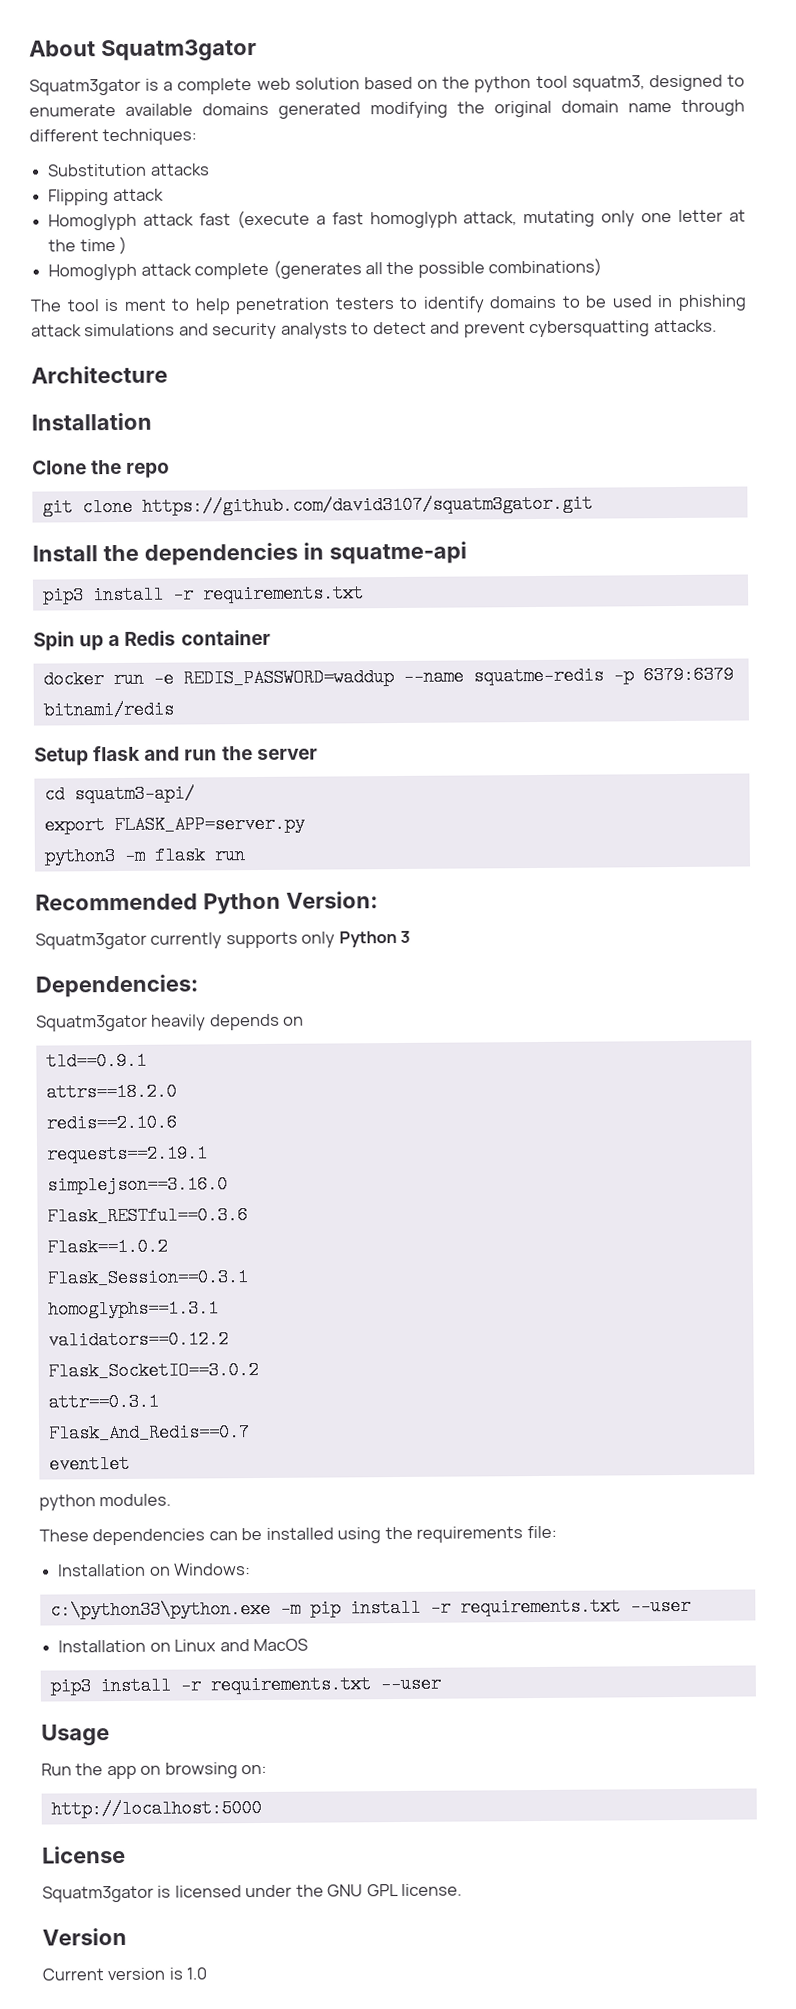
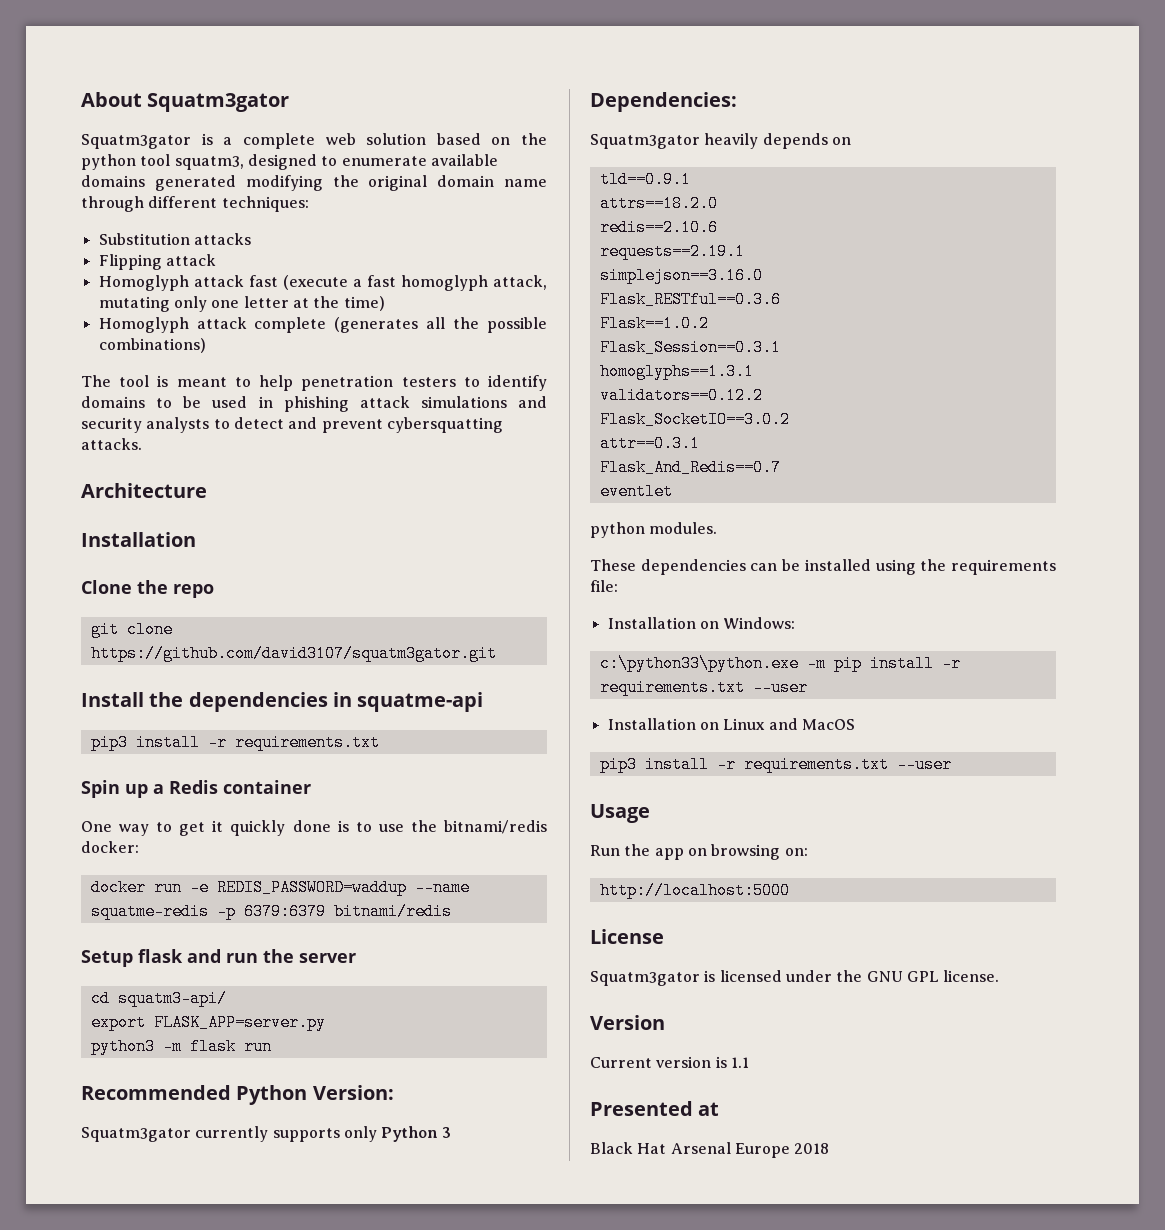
- Homoglyph attack fast (execute a fast homoglyph attack, mutating only one letter at the time )
+ Homoglyph attack fast (execute a fast homoglyph attack, mutating only one letter at the time)
- The tool is ment to help penetration testers to identify domains to be used in phishing attack simulations and security analysts to detect and prevent cybersquatting attacks.
+ The tool is meant to help penetration testers to identify domains to be used in phishing attack simulations and security analysts to detect and prevent cybersquatting attacks.
+ One way to get it quickly done is to use the bitnami/redis docker:
- Current version is 1.0
+ Current version is 1.1
+ Presented at
+ Black Hat Arsenal Europe 2018

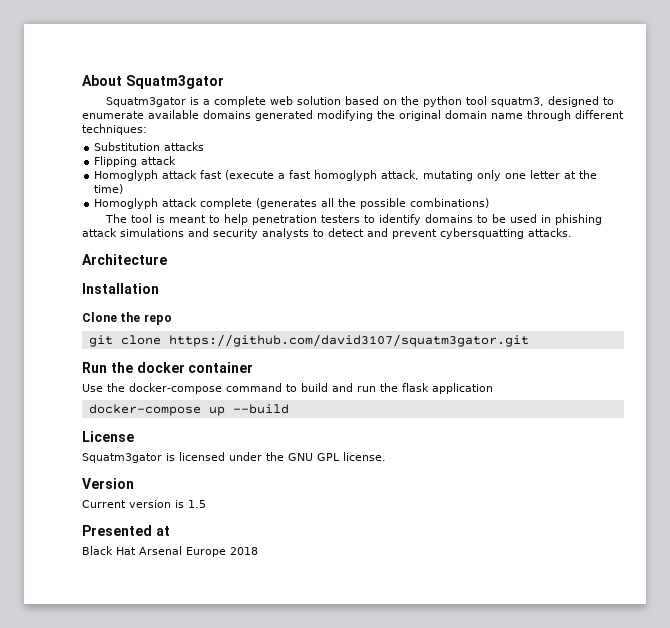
- Install the dependencies in squatme-api
- pip3 install -r requirements.txt
- Spin up a Redis container
- One way to get it quickly done is to use the bitnami/redis docker:
- docker run -e REDIS_PASSWORD=waddup --name squatme-redis -p 6379:6379 bitnami/redis
- Setup flask and run the server
- cd squatm3-api/
- export FLASK_APP=server.py
- python3 -m flask run
- Recommended Python Version:
- Squatm3gator currently supports only Python 3
- Dependencies:
- Squatm3gator heavily depends on
- tld==0.9.1
- attrs==18.2.0
- redis==2.10.6
- requests==2.19.1
- simplejson==3.16.0
- Flask_RESTful==0.3.6
- Flask==1.0.2
- Flask_Session==0.3.1
- homoglyphs==1.3.1
- validators==0.12.2
- Flask_SocketIO==3.0.2
- attr==0.3.1
- Flask_And_Redis==0.7
- eventlet
- python modules.
- These dependencies can be installed using the requirements file:
- Installation on Windows:
- c:\python33\python.exe -m pip install -r requirements.txt --user
- Installation on Linux and MacOS
- pip3 install -r requirements.txt --user
- Usage
- Run the app on browsing on:
- http://localhost:5000
+ Run the docker container
+ Use the docker-compose command to build and run the flask application
+ docker-compose up --build
- Current version is 1.1
+ Current version is 1.5

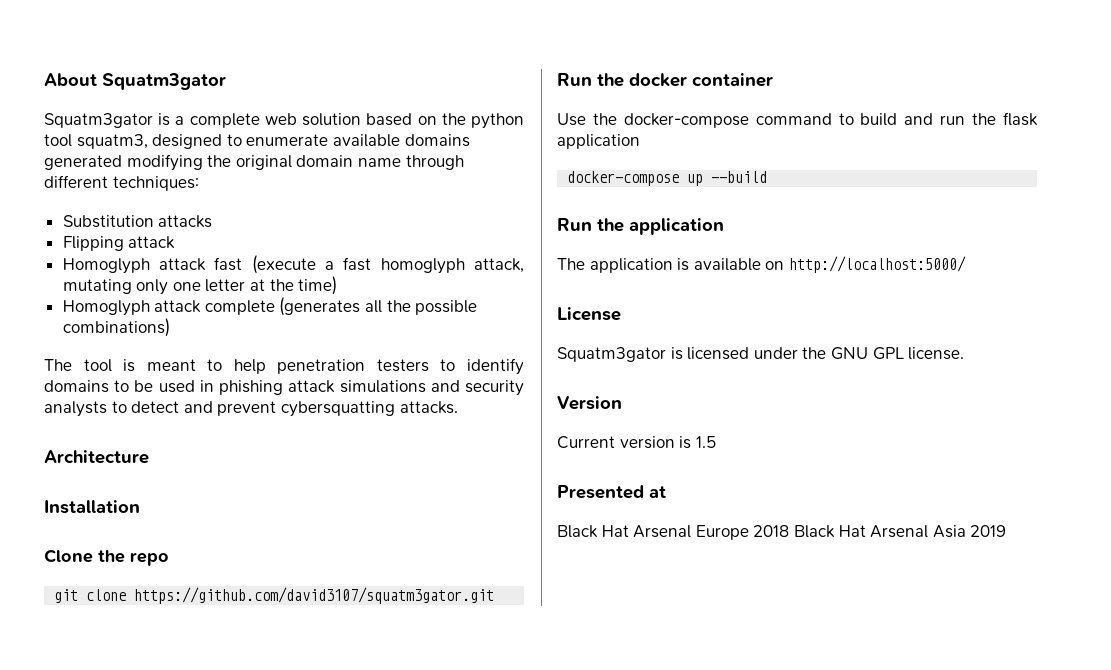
+ Run the application
+ The application is available on http://localhost:5000/
- Black Hat Arsenal Europe 2018
+ Black Hat Arsenal Europe 2018 Black Hat Arsenal Asia 2019

